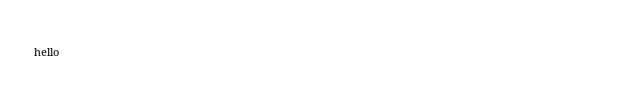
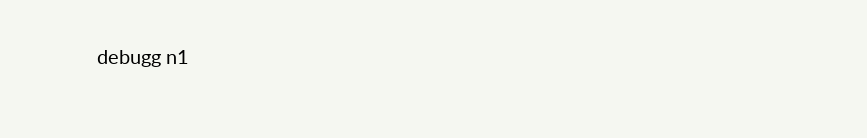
- hello
+ debugg n1

